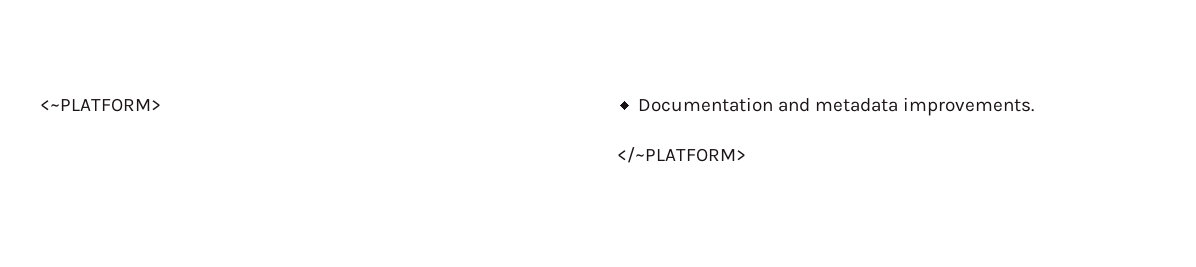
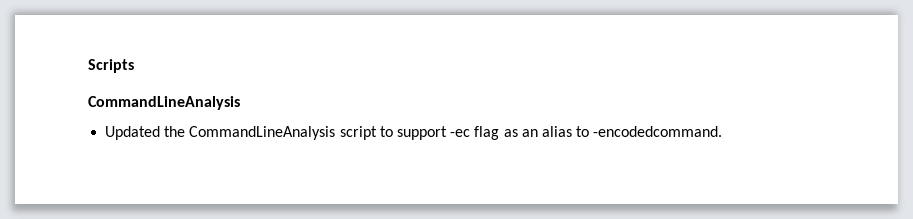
- <~PLATFORM>
- Documentation and metadata improvements.
- </~PLATFORM>
+ Scripts
+ CommandLineAnalysis
+ Updated the CommandLineAnalysis script to support -ec flag as an alias to -encodedcommand.

